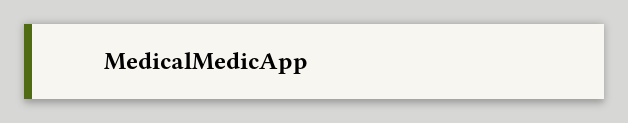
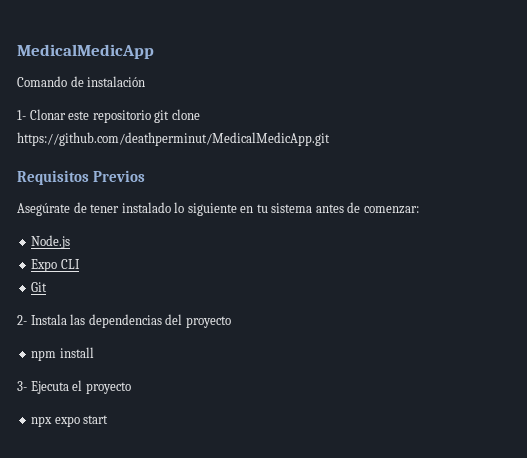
+ Comando de instalación
+ 1- Clonar este repositorio git clone https://github.com/deathperminut/MedicalMedicApp.git
+ Requisitos Previos
+ Asegúrate de tener instalado lo siguiente en tu sistema antes de comenzar:
+ Node.js
+ Expo CLI
+ Git
+ 2- Instala las dependencias del proyecto
+ npm install
+ 3- Ejecuta el proyecto
+ npx expo start

